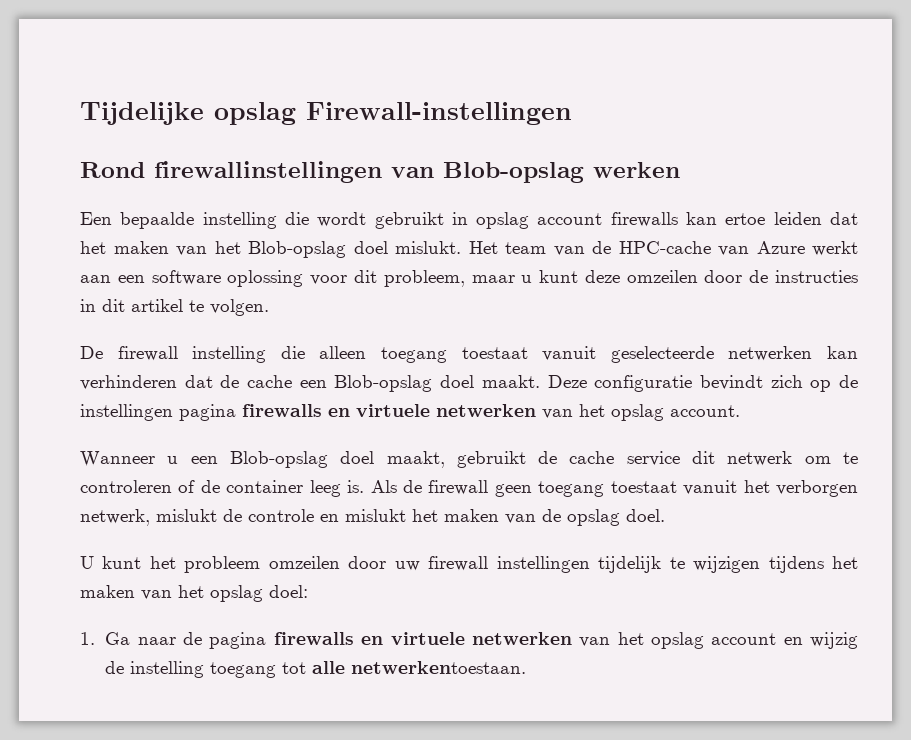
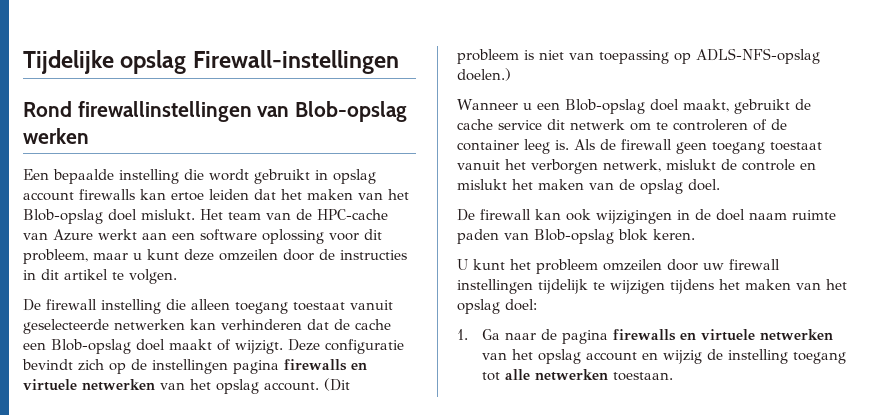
- De firewall instelling die alleen toegang toestaat vanuit geselecteerde netwerken kan verhinderen dat de cache een Blob-opslag doel maakt.
+ De firewall instelling die alleen toegang toestaat vanuit geselecteerde netwerken kan verhinderen dat de cache een Blob-opslag doel maakt of wijzigt.
+ (Dit probleem is niet van toepassing op ADLS-NFS-opslag doelen.)
+ De firewall kan ook wijzigingen in de doel naam ruimte paden van Blob-opslag blok keren.
- 1. Ga naar de pagina firewalls en virtuele netwerken van het opslag account en wijzig de instelling toegang tot alle netwerkentoestaan.
+ 1. Ga naar de pagina firewalls en virtuele netwerken van het opslag account en wijzig de instelling toegang tot alle netwerken toestaan.

